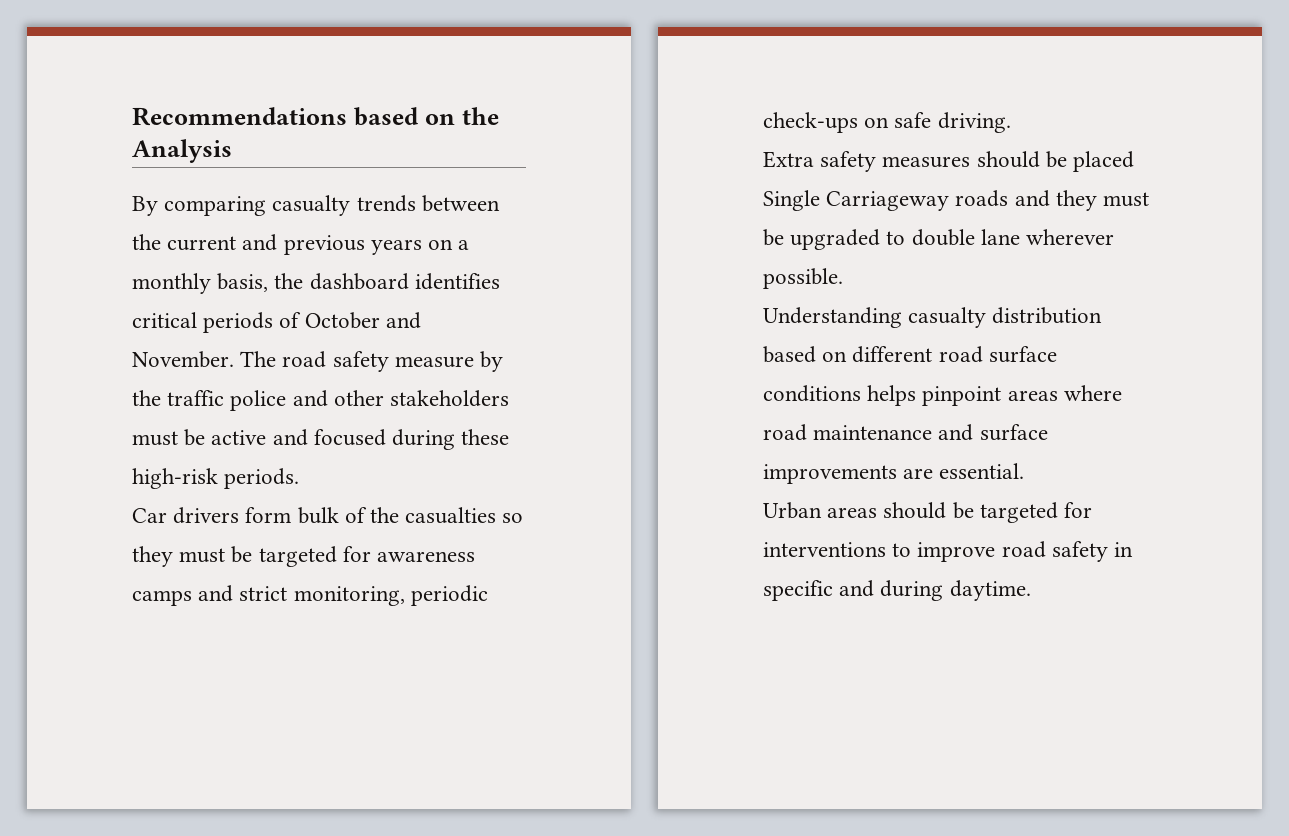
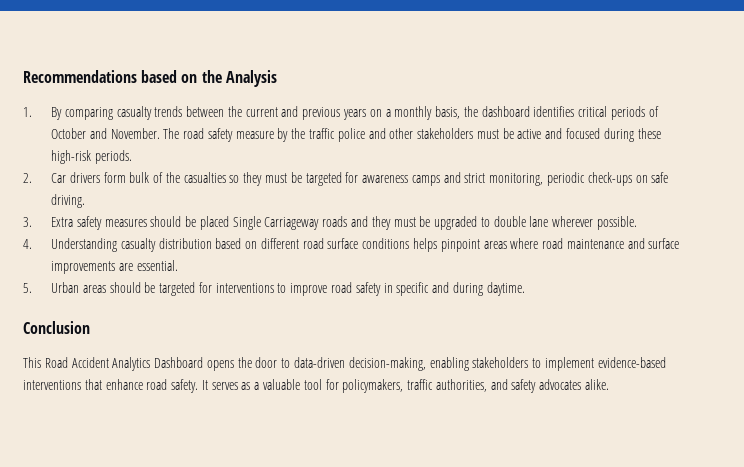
- By comparing casualty trends between the current and previous years on a monthly basis, the dashboard identifies critical periods of October and November.
+ 1. By comparing casualty trends between the current and previous years on a monthly basis, the dashboard identifies critical periods of October and November.
- Car drivers form bulk of the casualties so they must be targeted for awareness camps and strict monitoring, periodic check-ups on safe driving.
+ 2. Car drivers form bulk of the casualties so they must be targeted for awareness camps and strict monitoring, periodic check-ups on safe driving.
- Extra safety measures should be placed Single Carriageway roads and they must be upgraded to double lane wherever possible.
+ 3. Extra safety measures should be placed Single Carriageway roads and they must be upgraded to double lane wherever possible.
- Understanding casualty distribution based on different road surface conditions helps pinpoint areas where road maintenance and surface improvements are essential.
+ 4. Understanding casualty distribution based on different road surface conditions helps pinpoint areas where road maintenance and surface improvements are essential.
- Urban areas should be targeted for interventions to improve road safety in specific and during daytime.
+ 5. Urban areas should be targeted for interventions to improve road safety in specific and during daytime.
+ Conclusion
+ This Road Accident Analytics Dashboard opens the door to data-driven decision-making, enabling stakeholders to implement evidence-based interventions that enhance road safety. It serves as a valuable tool for policymakers, traffic authorities, and safety advocates alike.

